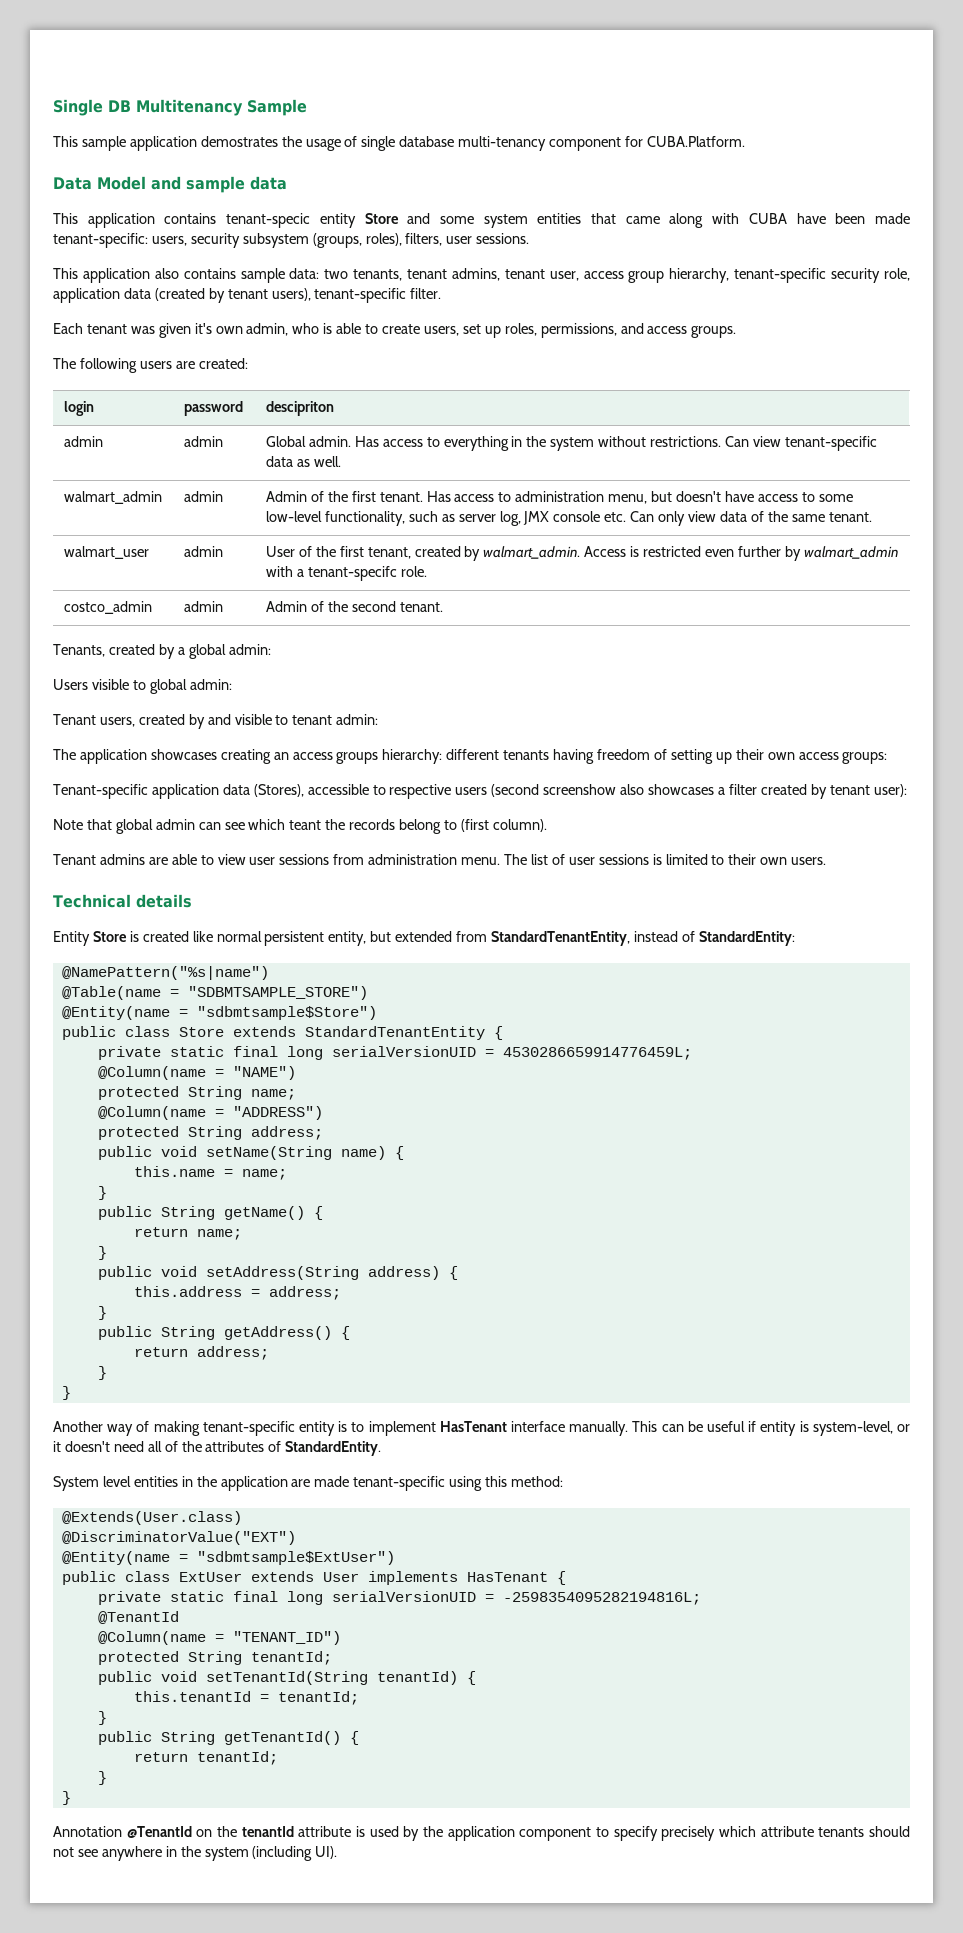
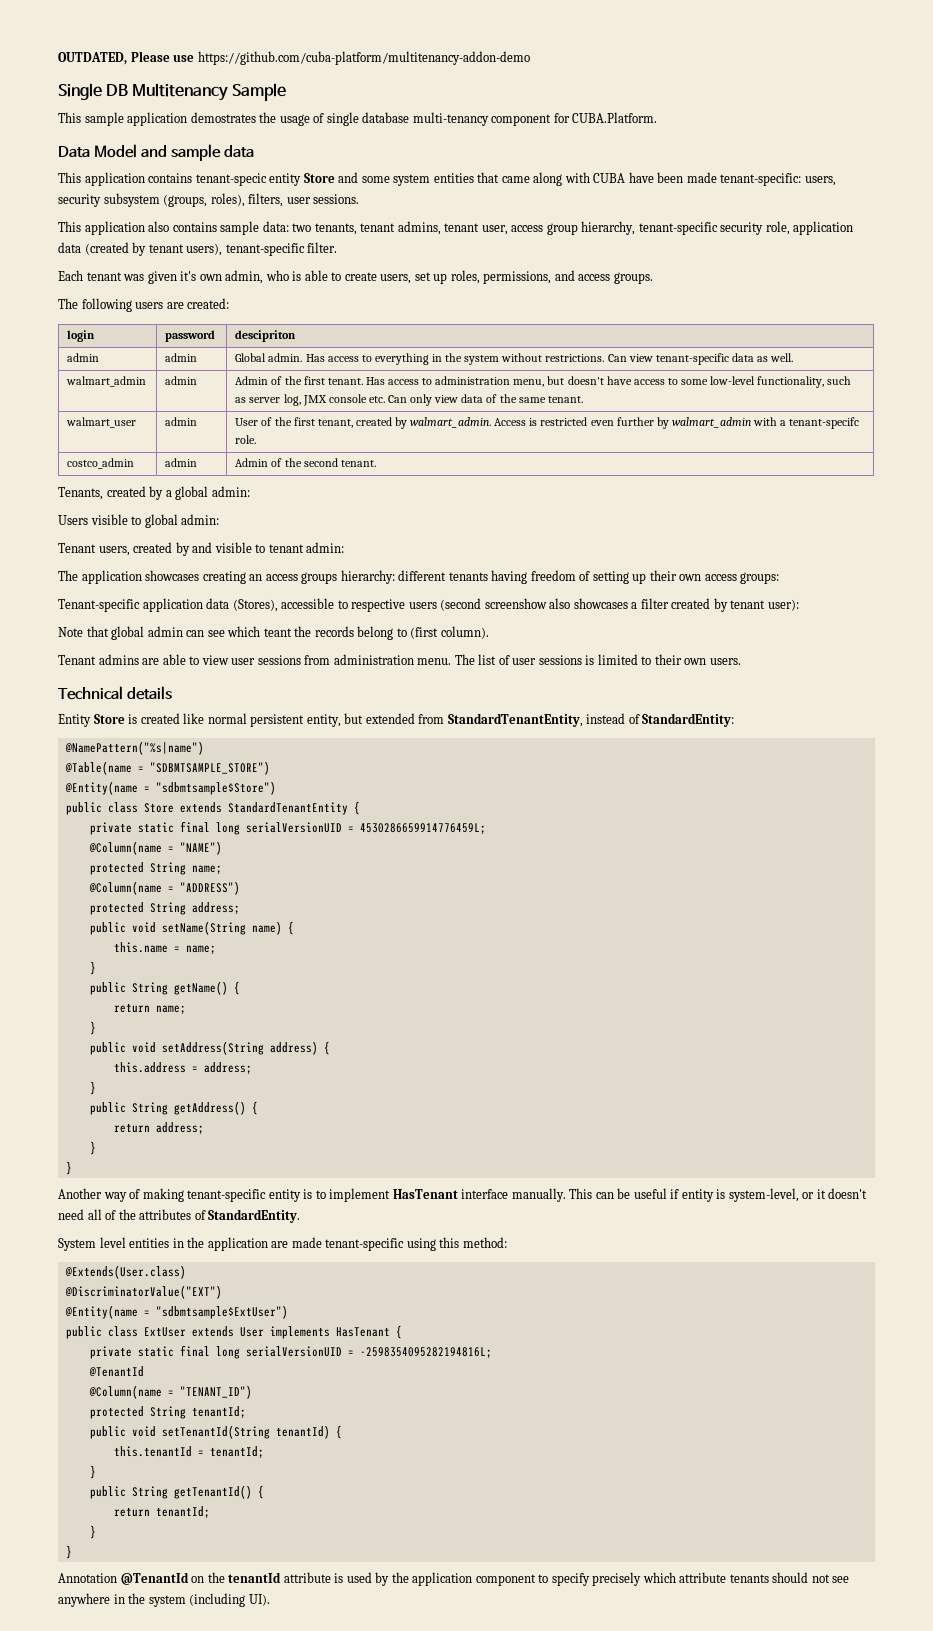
+ OUTDATED, Please use https://github.com/cuba-platform/multitenancy-addon-demo

